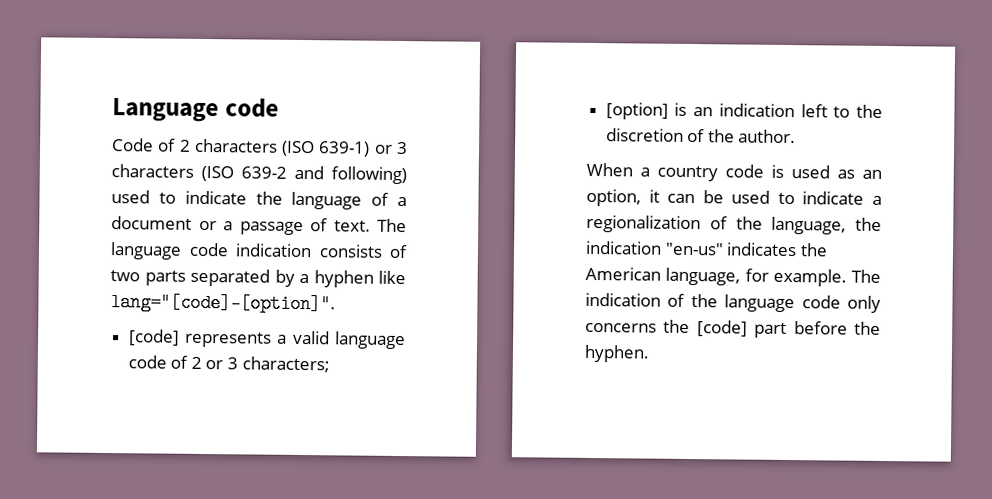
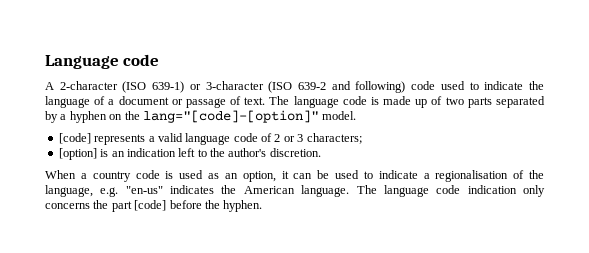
- Code of 2 characters (ISO 639-1) or 3 characters (ISO 639-2 and following) used to indicate the language of a document or a passage of text.
+ A 2-character (ISO 639-1) or 3-character (ISO 639-2 and following) code used to indicate the language of a document or passage of text.
- The language code indication consists of two parts separated by a hyphen like lang="[code]-[option]".
+ The language code is made up of two parts separated by a hyphen on the lang="[code]-[option]" model.
- [option] is an indication left to the discretion of the author.
+ [option] is an indication left to the author's discretion.
- When a country code is used as an option, it can be used to indicate a regionalization of the language, the indication "en-us" indicates the American language, for example. The indication of the language code only concerns the [code] part before the hyphen.
+ When a country code is used as an option, it can be used to indicate a regionalisation of the language, e.g. "en-us" indicates the American language. The language code indication only concerns the part [code] before the hyphen.

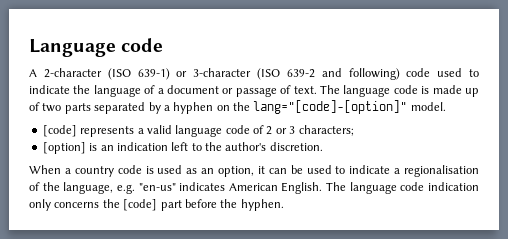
- When a country code is used as an option, it can be used to indicate a regionalisation of the language, e.g. "en-us" indicates the American language.
+ When a country code is used as an option, it can be used to indicate a regionalisation of the language, e.g. "en-us" indicates American English.
- The language code indication only concerns the part [code] before the hyphen.
+ The language code indication only concerns the [code] part before the hyphen.

